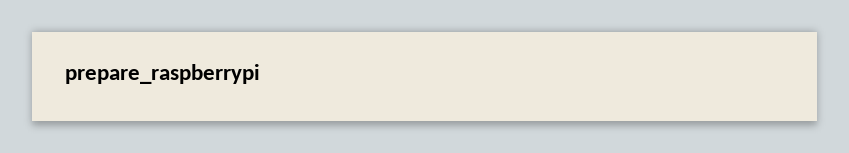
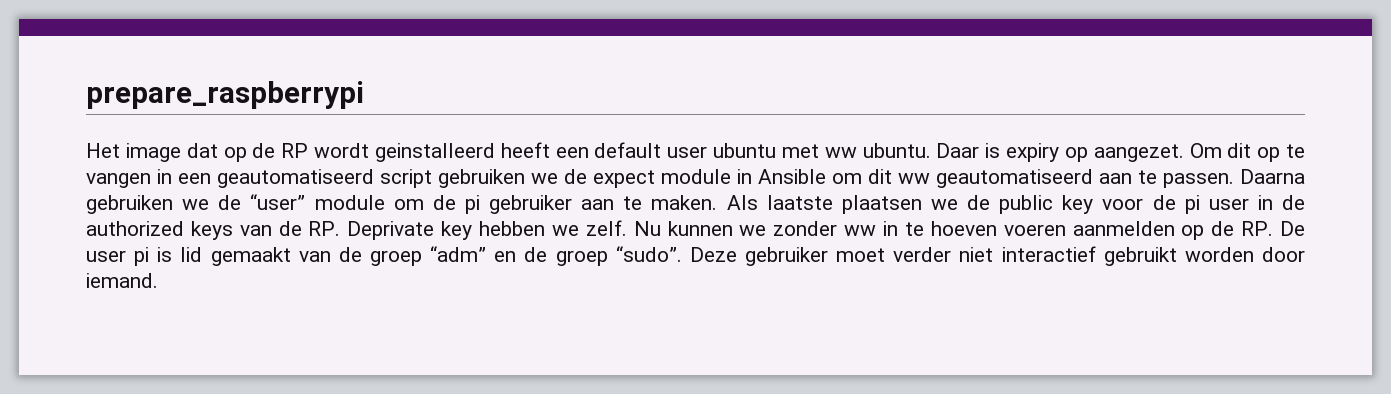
+ Het image dat op de RP wordt geinstalleerd heeft een default user ubuntu met ww ubuntu. Daar is expiry op aangezet. Om dit op te vangen in een geautomatiseerd script gebruiken we de expect module in Ansible om dit ww geautomatiseerd aan te passen. Daarna gebruiken we de “user” module om de pi gebruiker aan te maken. Als laatste plaatsen we de public key voor de pi user in de authorized keys van de RP. Deprivate key hebben we zelf. Nu kunnen we zonder ww in te hoeven voeren aanmelden op de RP. De user pi is lid gemaakt van de groep “adm” en de groep “sudo”. Deze gebruiker moet verder niet interactief gebruikt worden door iemand.

